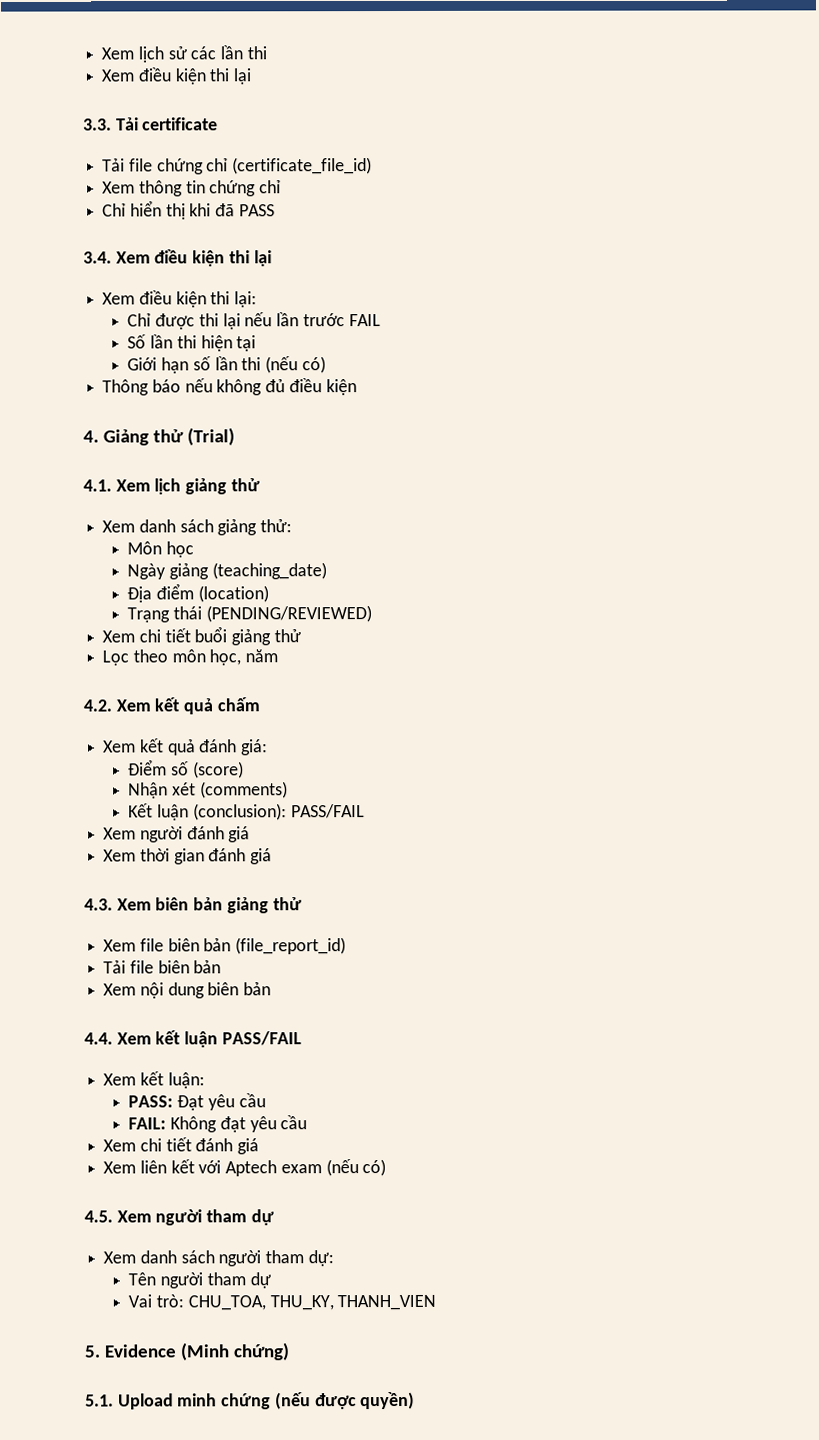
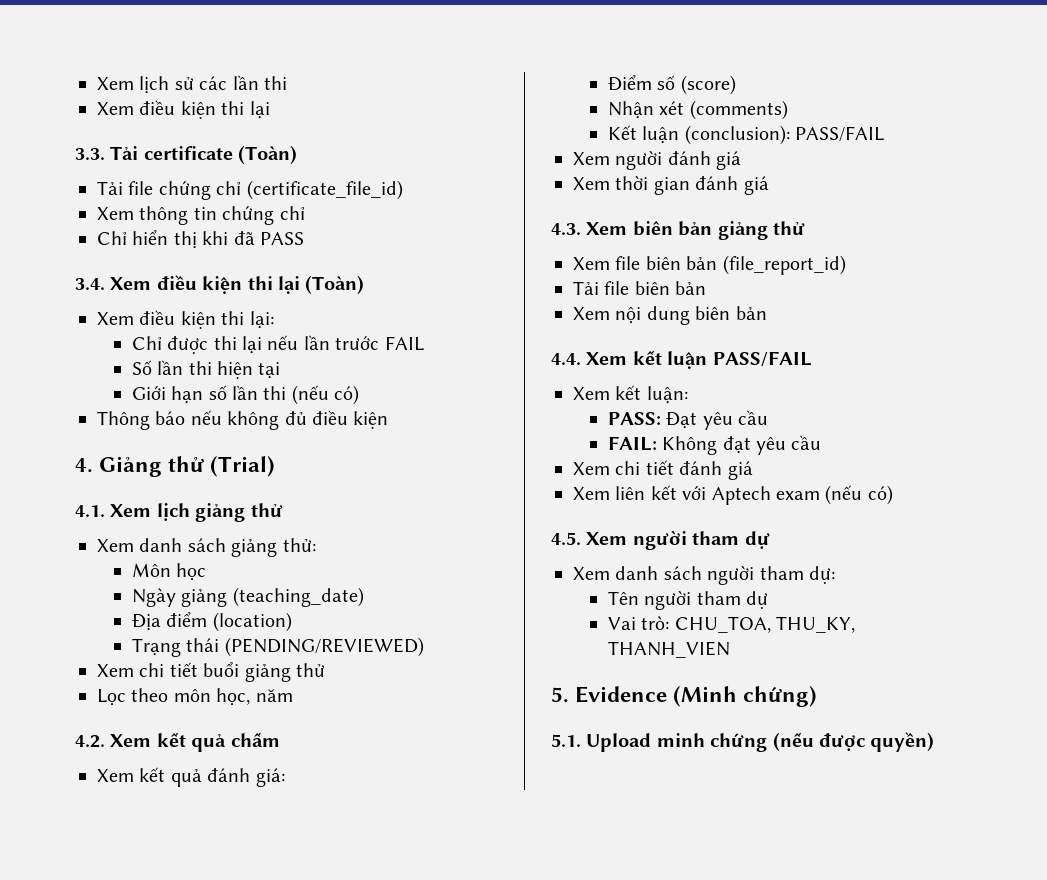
- 3.3. Tải certificate
+ 3.3. Tải certificate (Toàn)
- 3.4. Xem điều kiện thi lại
+ 3.4. Xem điều kiện thi lại (Toàn)

